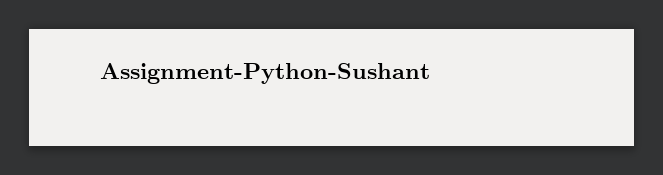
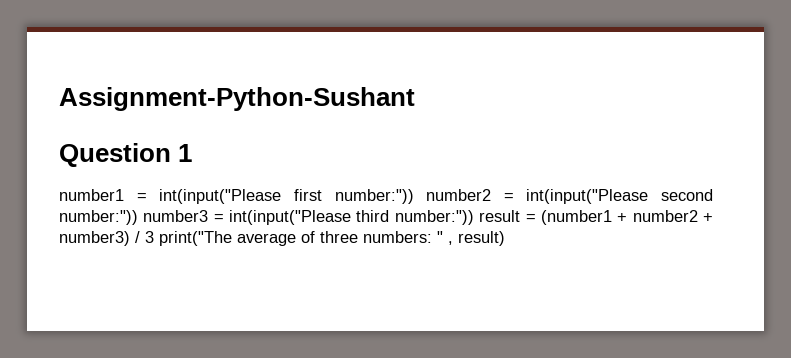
+ Question 1
+ number1 = int(input("Please first number:")) number2 = int(input("Please second number:")) number3 = int(input("Please third number:")) result = (number1 + number2 + number3) / 3 print("The average of three numbers: " , result)

